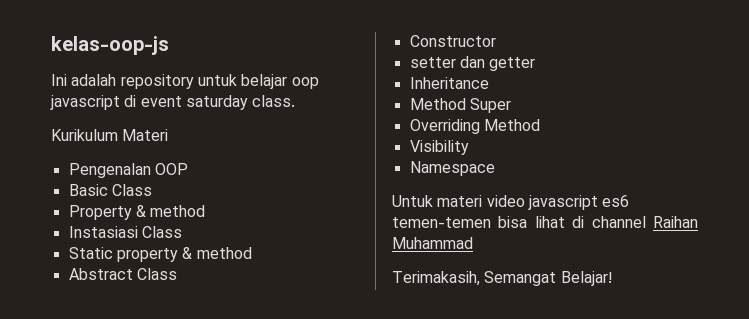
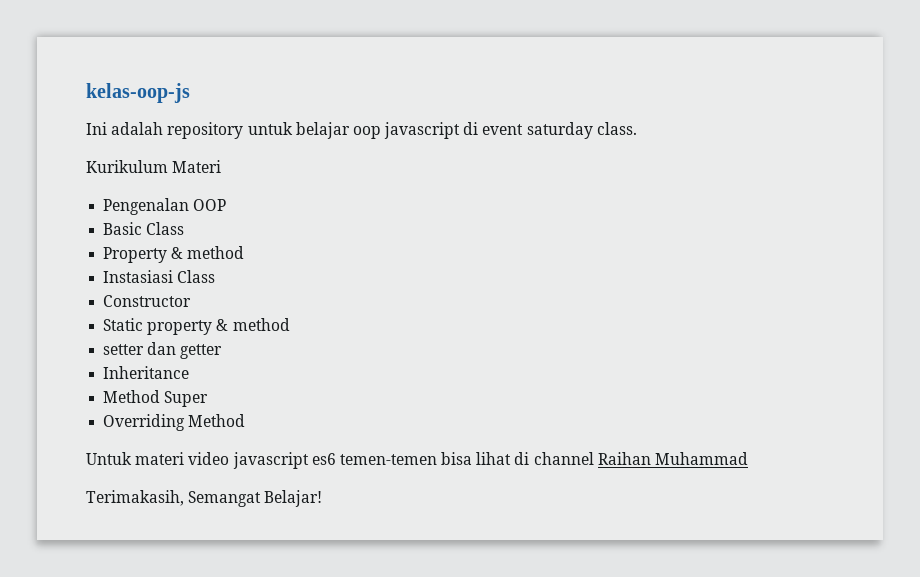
+ Constructor
- Abstract Class
- Constructor
- Visibility
- Namespace

